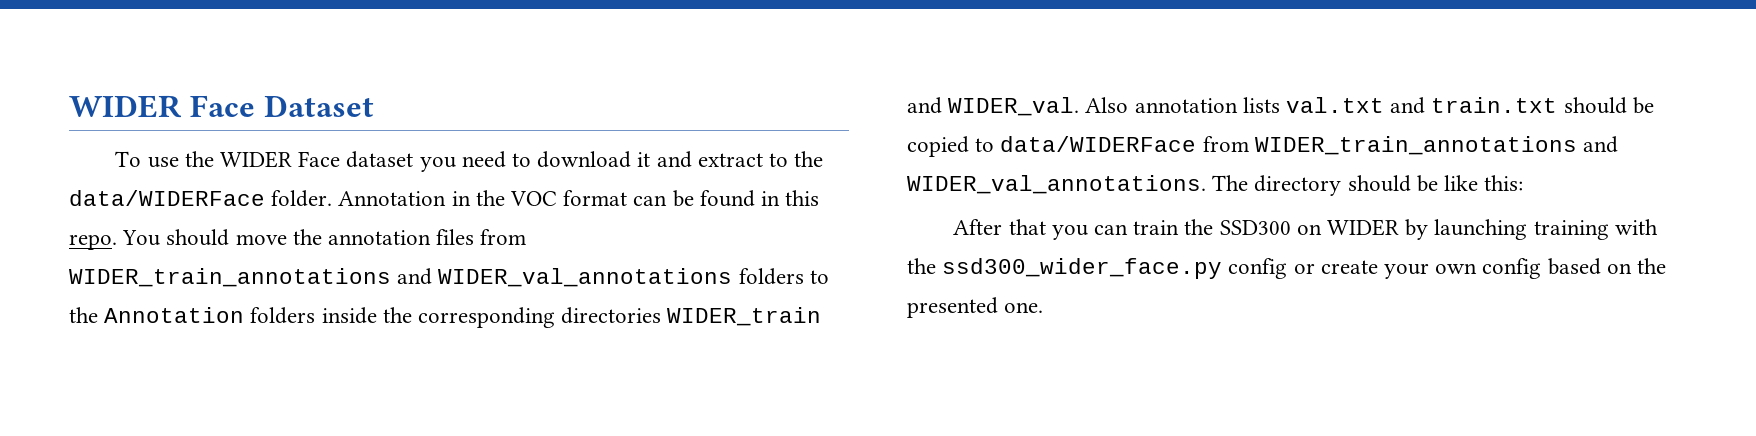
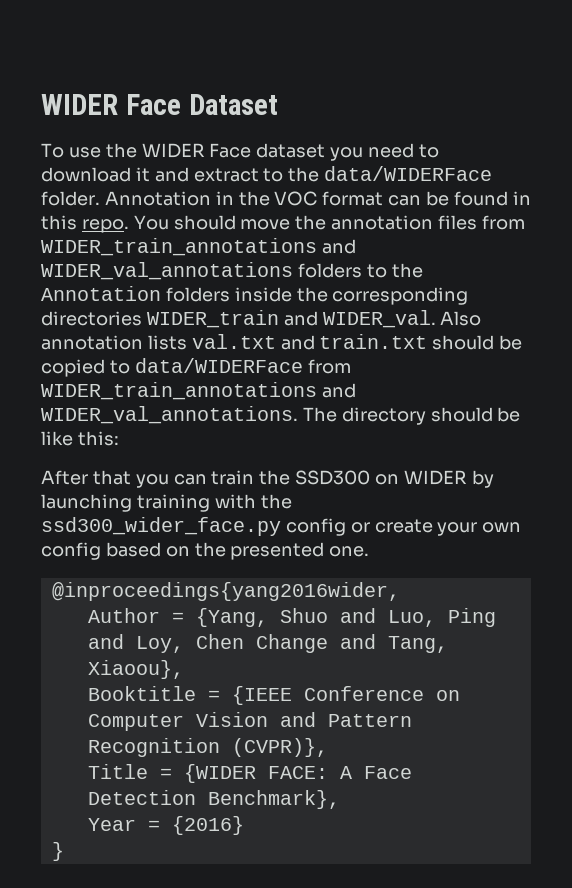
+ @inproceedings{yang2016wider,
+ Author = {Yang, Shuo and Luo, Ping and Loy, Chen Change and Tang, Xiaoou},
+ Booktitle = {IEEE Conference on Computer Vision and Pattern Recognition (CVPR)},
+ Title = {WIDER FACE: A Face Detection Benchmark},
+ Year = {2016}
+ }

